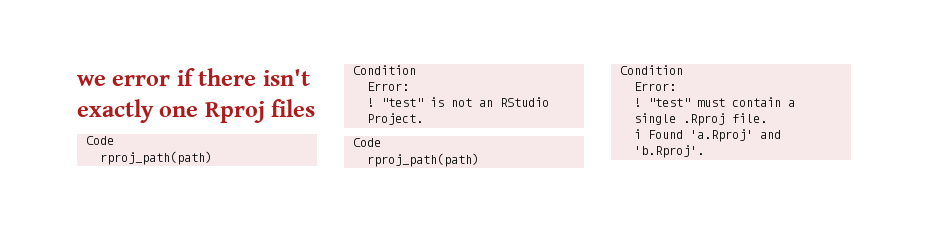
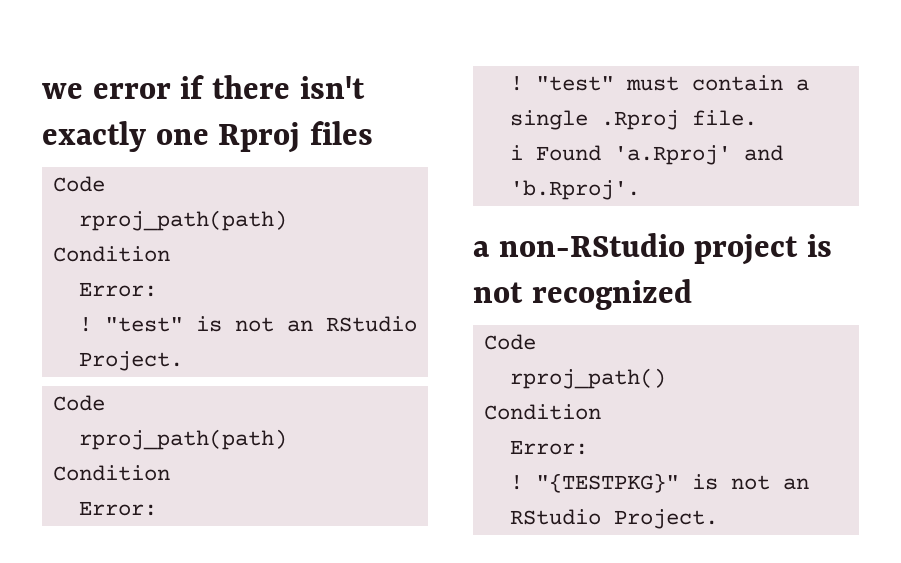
+ a non-RStudio project is not recognized
+ Code
+ rproj_path()
+ Condition
+ Error:
+ ! "{TESTPKG}" is not an RStudio Project.

